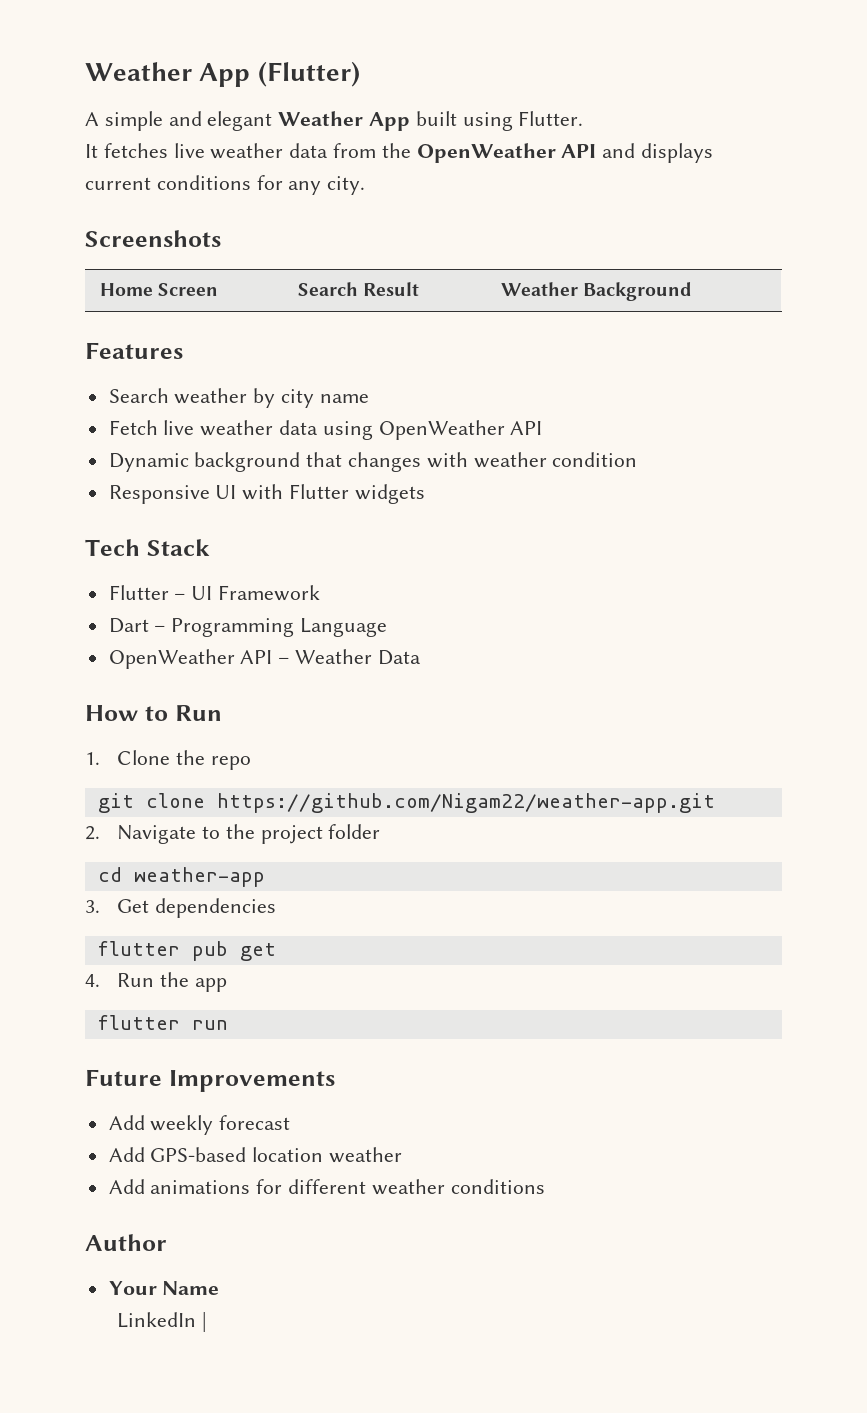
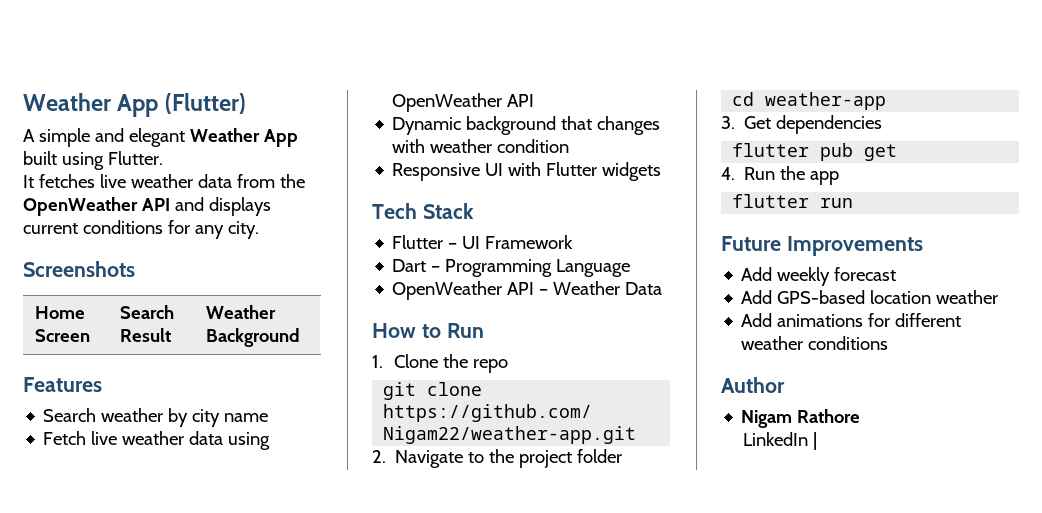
- Your Name
+ Nigam Rathore

